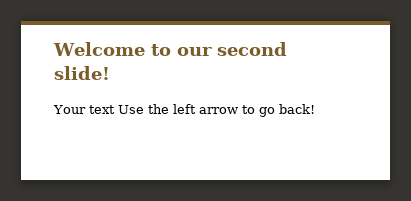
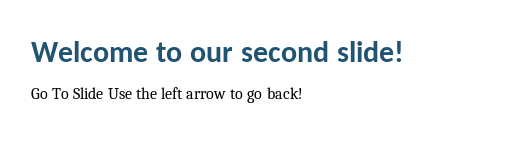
- Your text Use the left arrow to go back!
+ Go To Slide Use the left arrow to go back!

